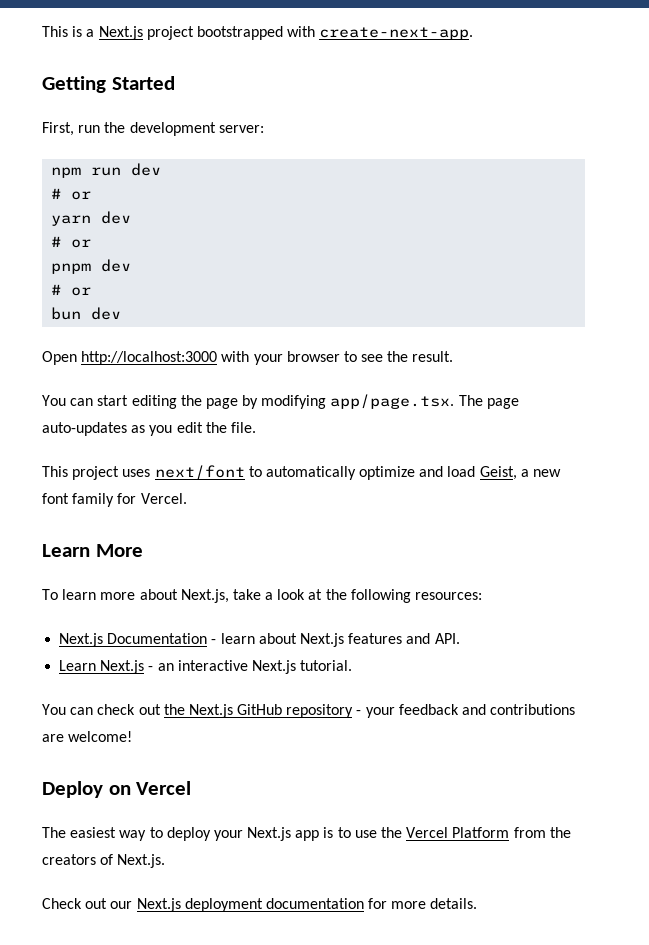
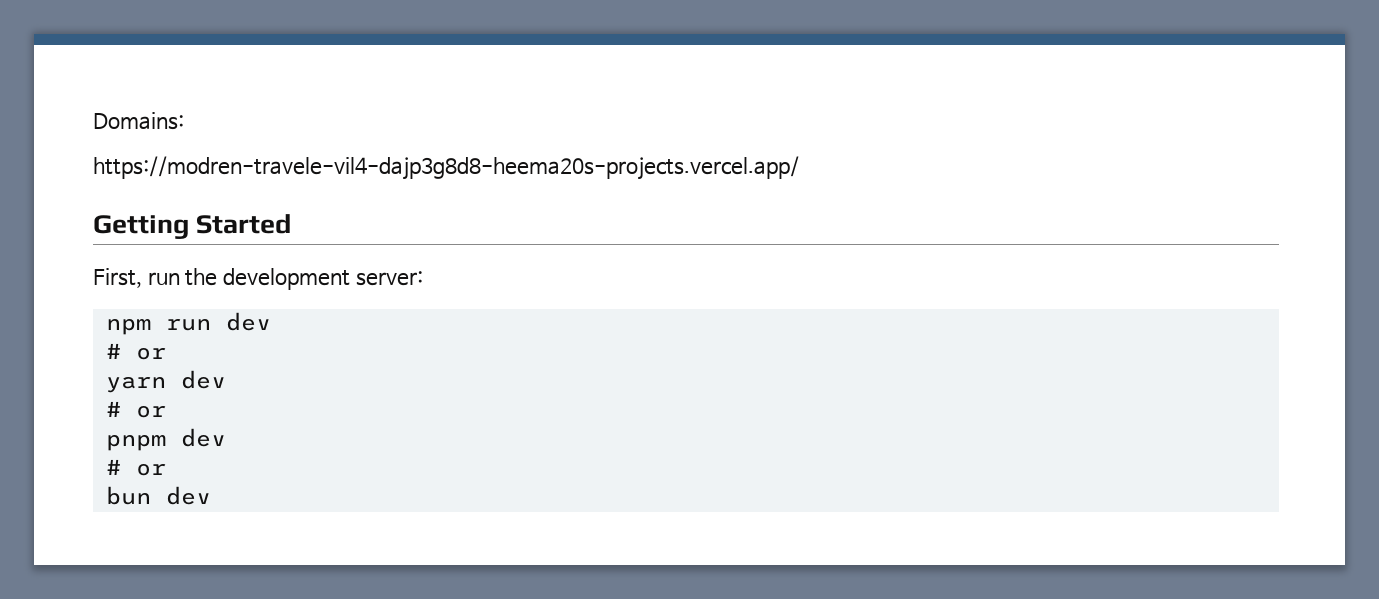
- This is a Next.js project bootstrapped with create-next-app.
+ Domains:
+ https://modren-travele-vil4-dajp3g8d8-heema20s-projects.vercel.app/
- Open http://localhost:3000 with your browser to see the result.
- You can start editing the page by modifying app/page.tsx. The page auto-updates as you edit the file.
- This project uses next/font to automatically optimize and load Geist, a new font family for Vercel.
- Learn More
- To learn more about Next.js, take a look at the following resources:
- Next.js Documentation - learn about Next.js features and API.
- Learn Next.js - an interactive Next.js tutorial.
- You can check out the Next.js GitHub repository - your feedback and contributions are welcome!
- Deploy on Vercel
- The easiest way to deploy your Next.js app is to use the Vercel Platform from the creators of Next.js.
- Check out our Next.js deployment documentation for more details.

